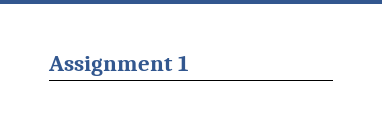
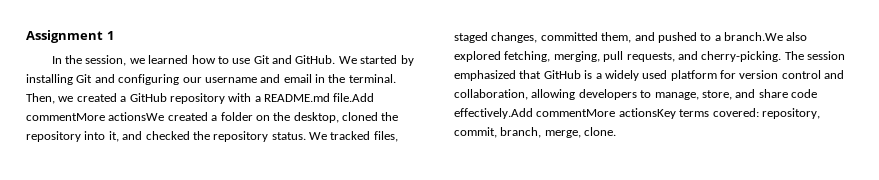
+ In the session, we learned how to use Git and GitHub. We started by installing Git and configuring our username and email in the terminal. Then, we created a GitHub repository with a README.md file.Add commentMore actionsWe created a folder on the desktop, cloned the repository into it, and checked the repository status. We tracked files, staged changes, committed them, and pushed to a branch.We also explored fetching, merging, pull requests, and cherry-picking. The session emphasized that GitHub is a widely used platform for version control and collaboration, allowing developers to manage, store, and share code effectively.Add commentMore actionsKey terms covered: repository, commit, branch, merge, clone.

